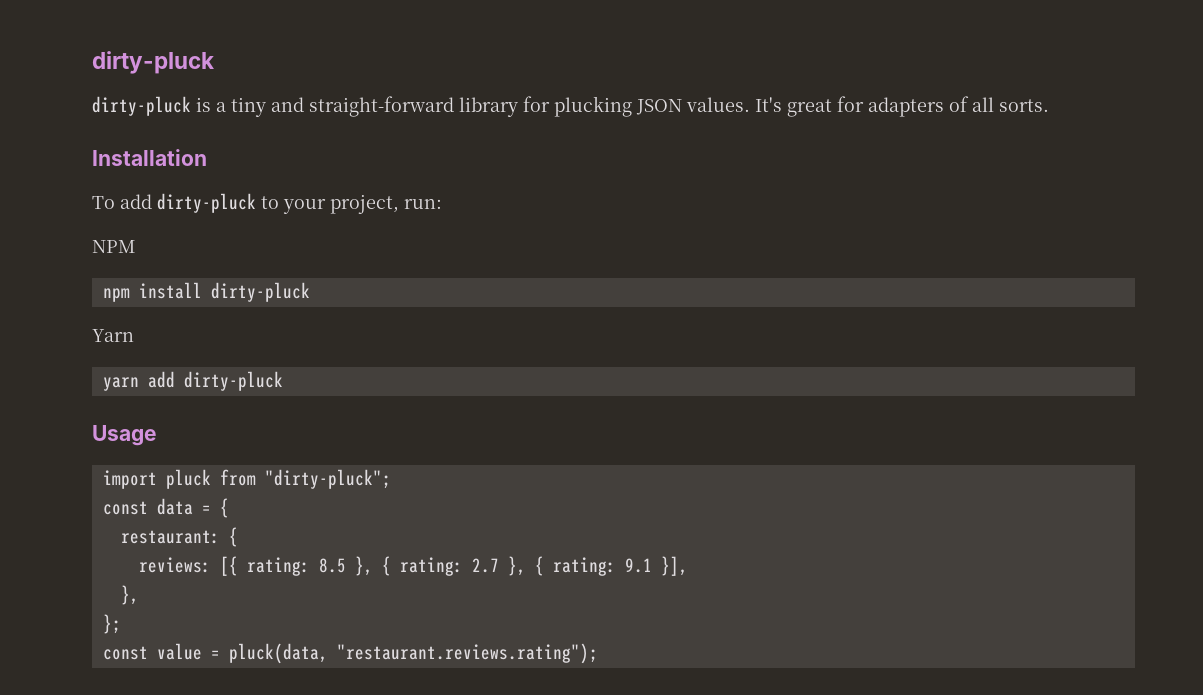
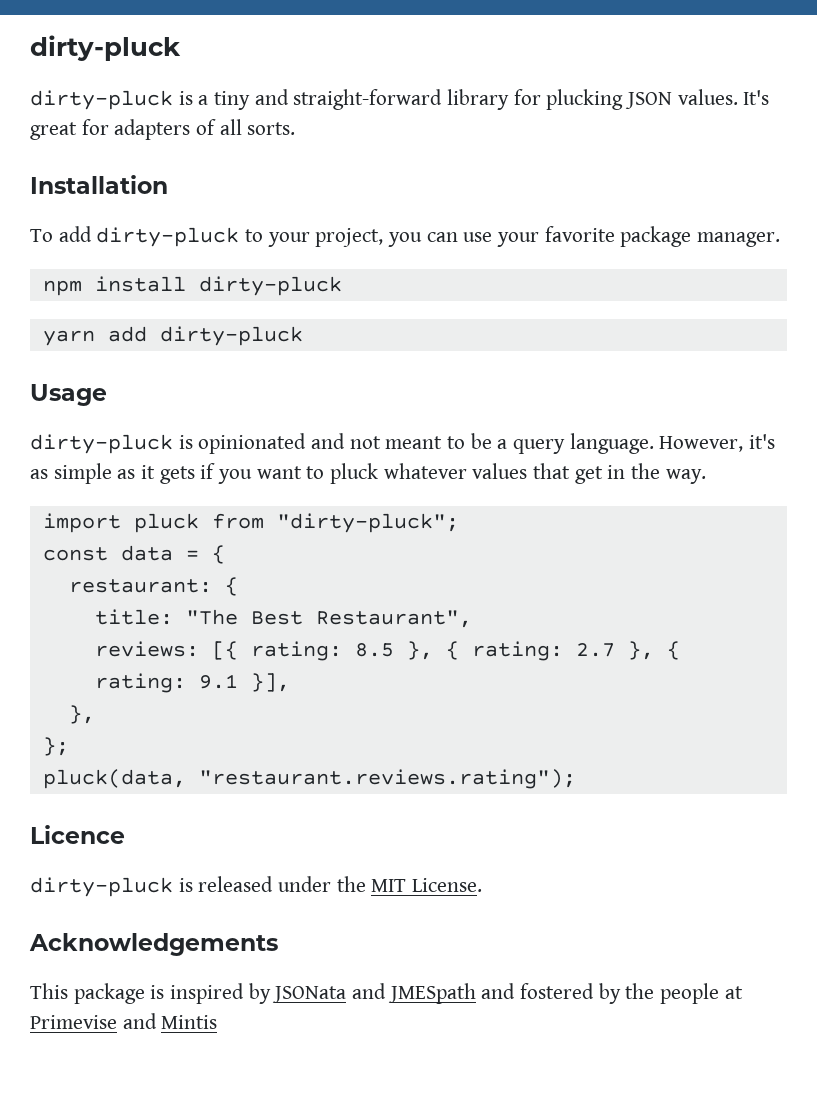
- To add dirty-pluck to your project, run:
- NPM
+ To add dirty-pluck to your project, you can use your favorite package manager.
- Yarn
+ dirty-pluck is opinionated and not meant to be a query language. However, it's as simple as it gets if you want to pluck whatever values that get in the way.
+ title: "The Best Restaurant",
- const value = pluck(data, "restaurant.reviews.rating");
+ pluck(data, "restaurant.reviews.rating");
+ Licence
+ dirty-pluck is released under the MIT License.
+ Acknowledgements
+ This package is inspired by JSONata and JMESpath and fostered by the people at Primevise and Mintis

